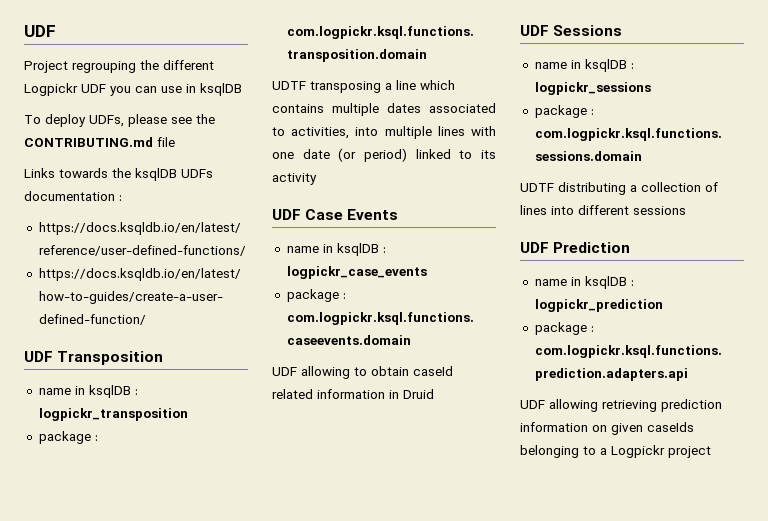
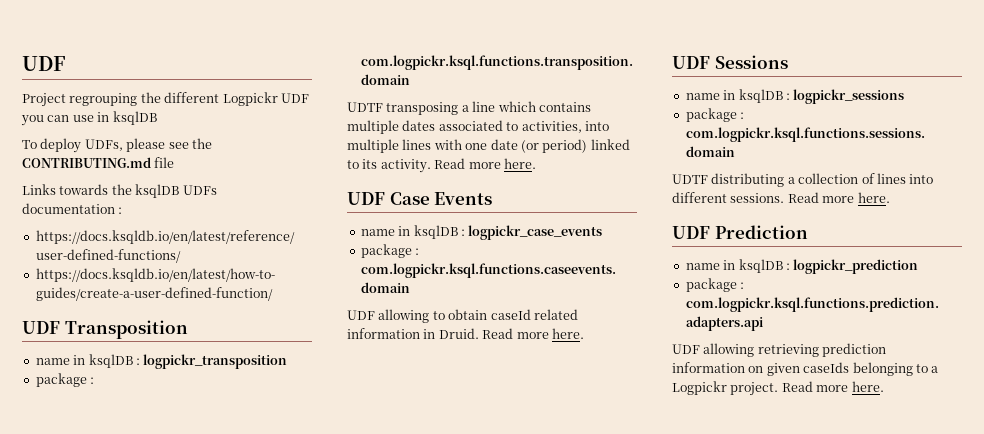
- UDTF transposing a line which contains multiple dates associated to activities, into multiple lines with one date (or period) linked to its activity
+ UDTF transposing a line which contains multiple dates associated to activities, into multiple lines with one date (or period) linked to its activity. Read more here.
- UDF allowing to obtain caseId related information in Druid
+ UDF allowing to obtain caseId related information in Druid. Read more here.
- UDTF distributing a collection of lines into different sessions
+ UDTF distributing a collection of lines into different sessions. Read more here.
- UDF allowing retrieving prediction information on given caseIds belonging to a Logpickr project
+ UDF allowing retrieving prediction information on given caseIds belonging to a Logpickr project. Read more here.

